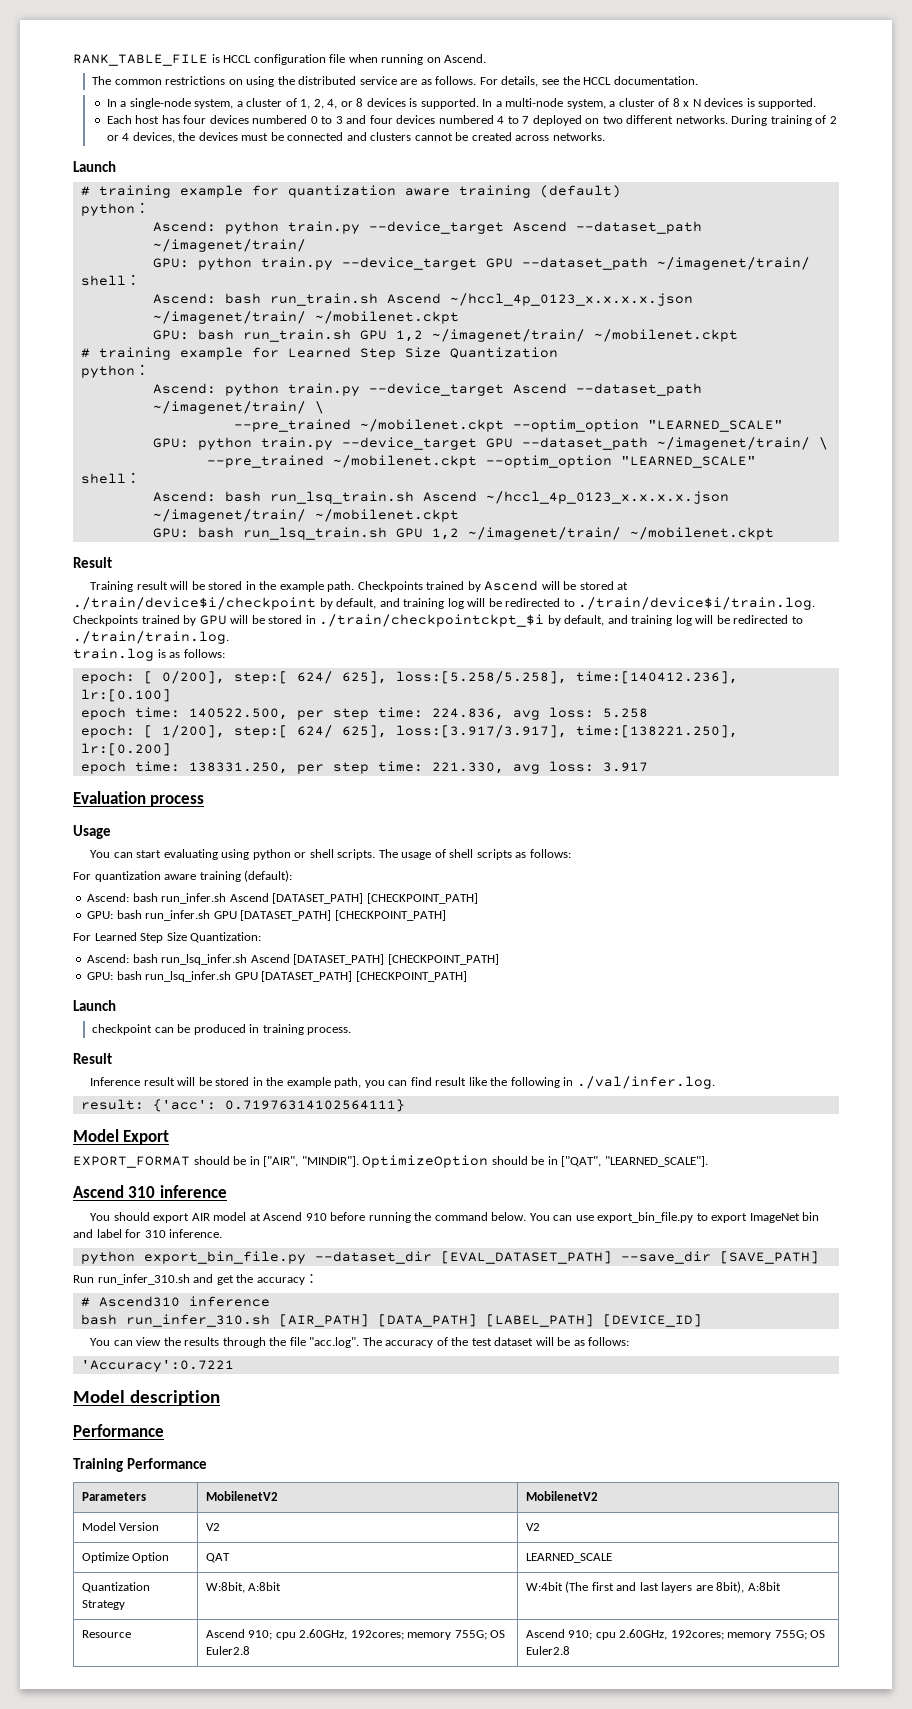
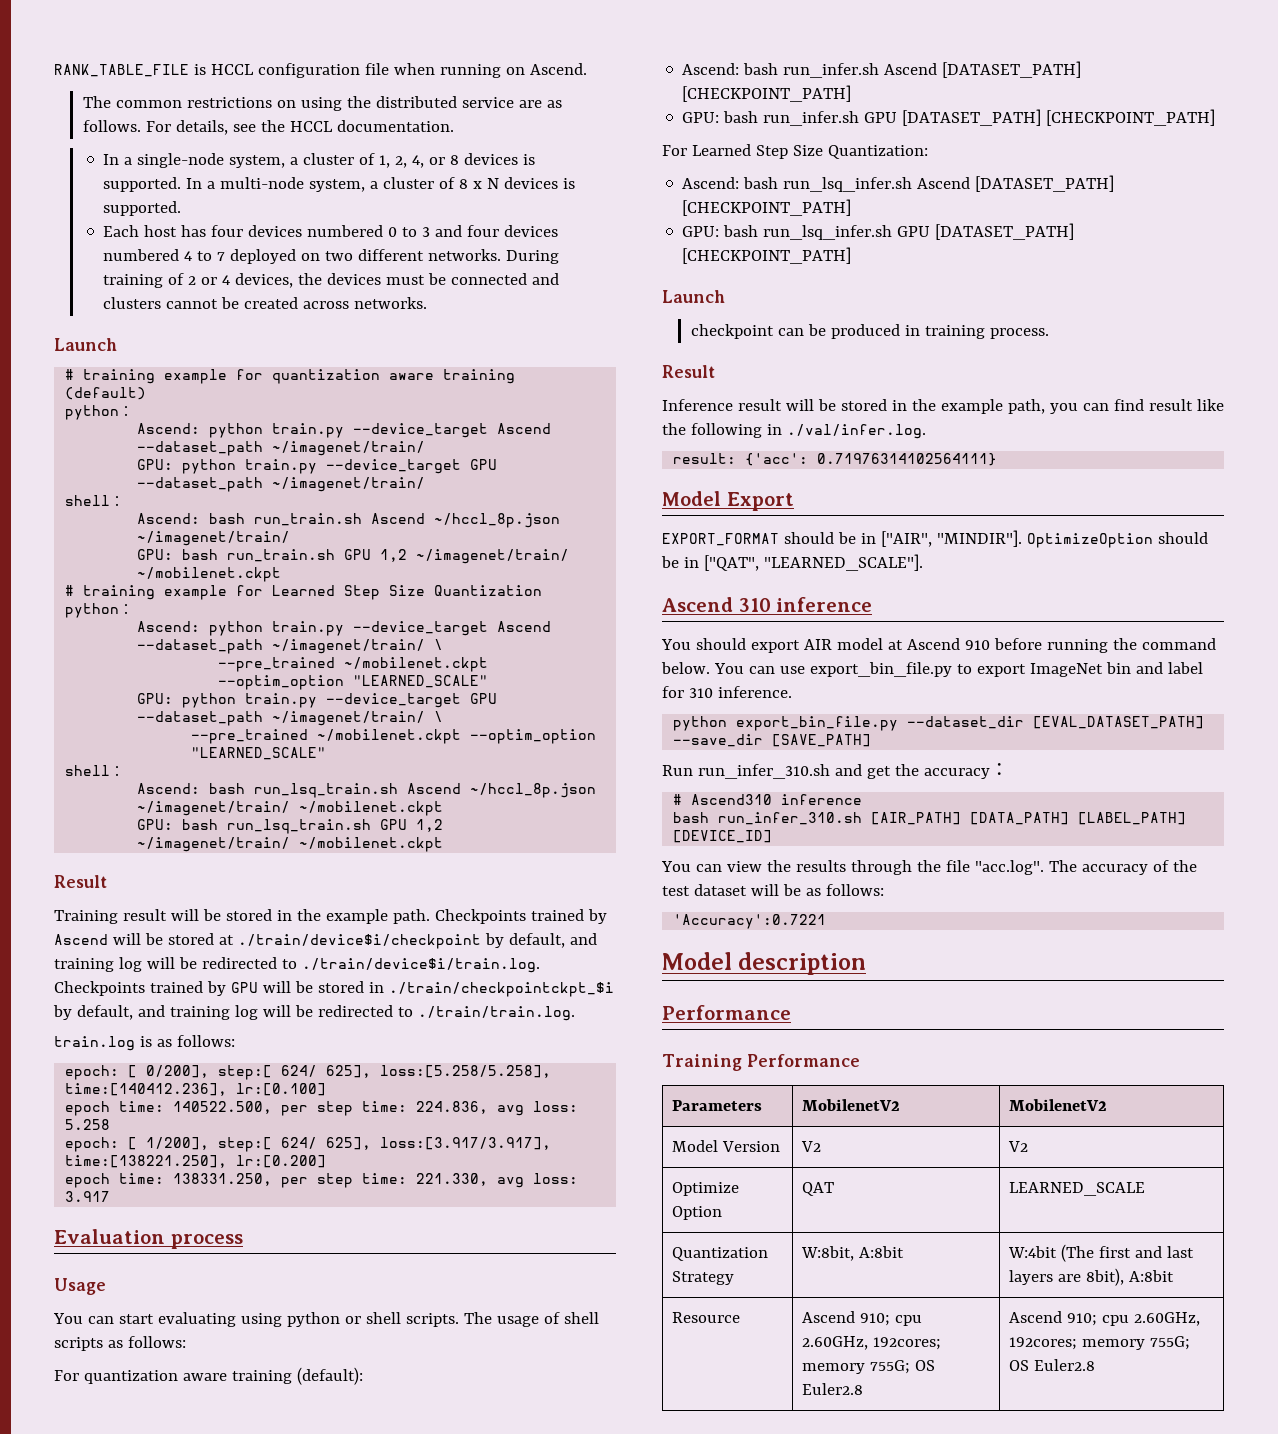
- Ascend: bash run_train.sh Ascend ~/hccl_4p_0123_x.x.x.x.json ~/imagenet/train/ ~/mobilenet.ckpt
+ Ascend: bash run_train.sh Ascend ~/hccl_8p.json ~/imagenet/train/
- Ascend: bash run_lsq_train.sh Ascend ~/hccl_4p_0123_x.x.x.x.json ~/imagenet/train/ ~/mobilenet.ckpt
+ Ascend: bash run_lsq_train.sh Ascend ~/hccl_8p.json ~/imagenet/train/ ~/mobilenet.ckpt

